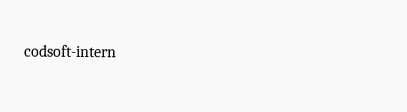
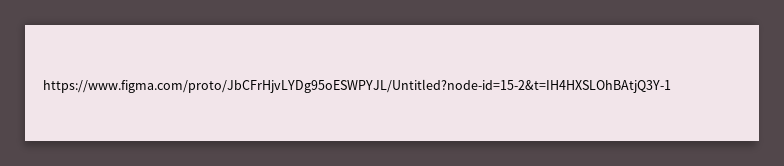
- codsoft-intern
+ https://www.figma.com/proto/JbCFrHjvLYDg95oESWPYJL/Untitled?node-id=15-2&t=IH4HXSLOhBAtjQ3Y-1

